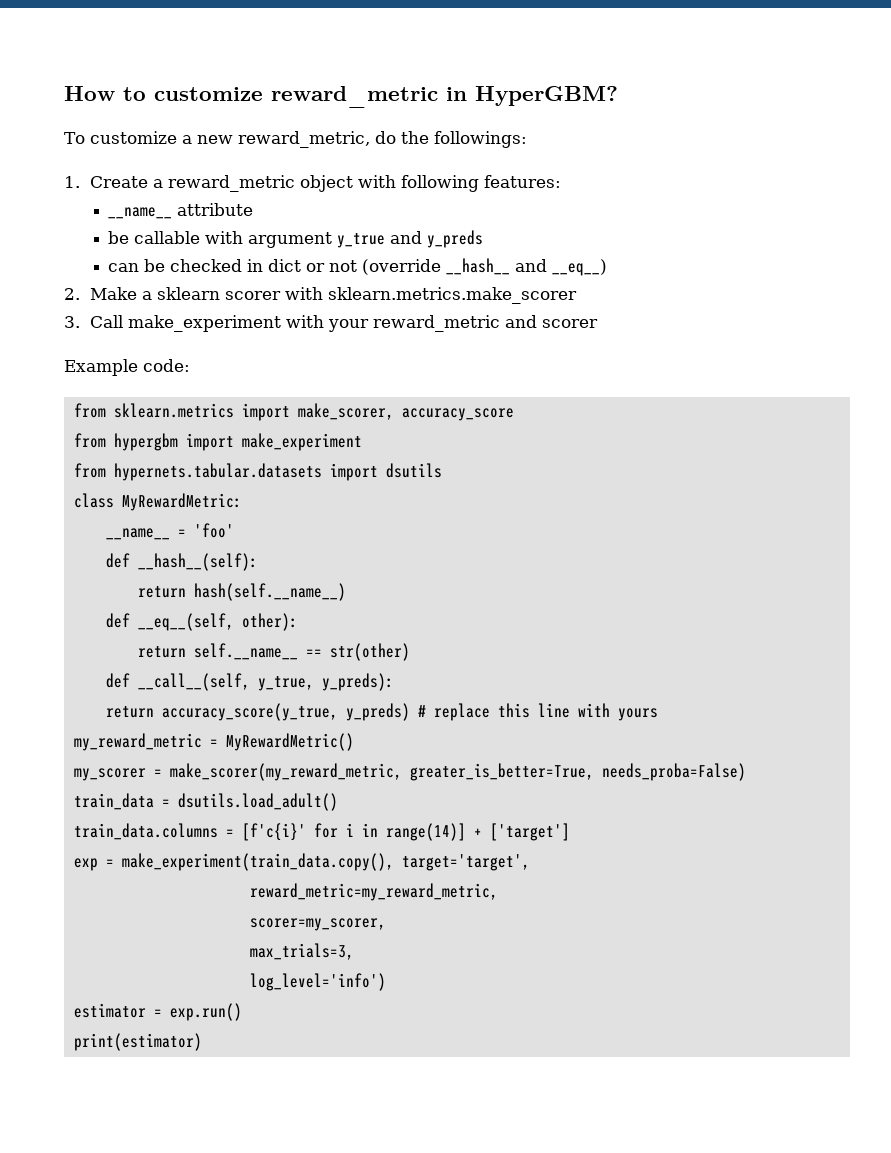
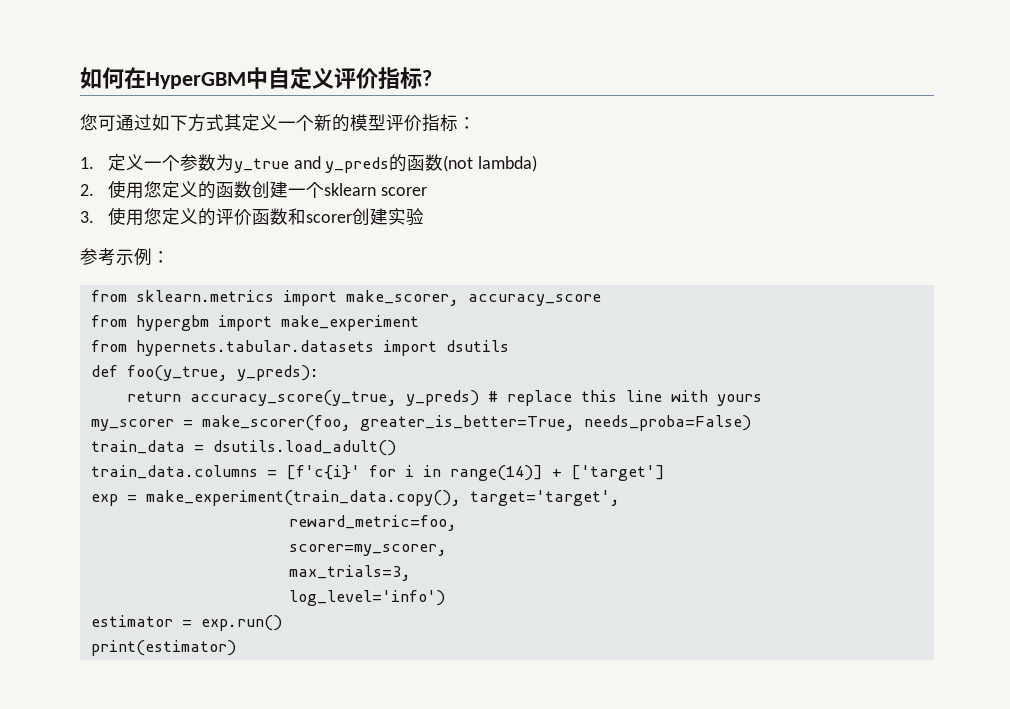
- How to customize reward_metric in HyperGBM?
- To customize a new reward_metric, do the followings:
- 1. Create a reward_metric object with following features:
- __name__ attribute
- be callable with argument y_true and y_preds
- can be checked in dict or not (override __hash__ and __eq__)
- 2. Make a sklearn scorer with sklearn.metrics.make_scorer
+ 如何在HyperGBM中自定义评价指标?
+ 您可通过如下方式其定义一个新的模型评价指标：
+ 1.定义一个参数为y_true and y_preds的函数(not lambda)
+ 2.使用您定义的函数创建一个sklearn scorer
- 3. Call make_experiment with your reward_metric and scorer
- Example code:
+ 3.使用您定义的评价函数和scorer创建实验
+ 参考示例：
- class MyRewardMetric:
- __name__ = 'foo'
- def __hash__(self):
- return hash(self.__name__)
- def __eq__(self, other):
- return self.__name__ == str(other)
- def __call__(self, y_true, y_preds):
+ def foo(y_true, y_preds):
- my_reward_metric = MyRewardMetric()
- my_scorer = make_scorer(my_reward_metric, greater_is_better=True, needs_proba=False)
+ my_scorer = make_scorer(foo, greater_is_better=True, needs_proba=False)
- reward_metric=my_reward_metric,
+ reward_metric=foo,

